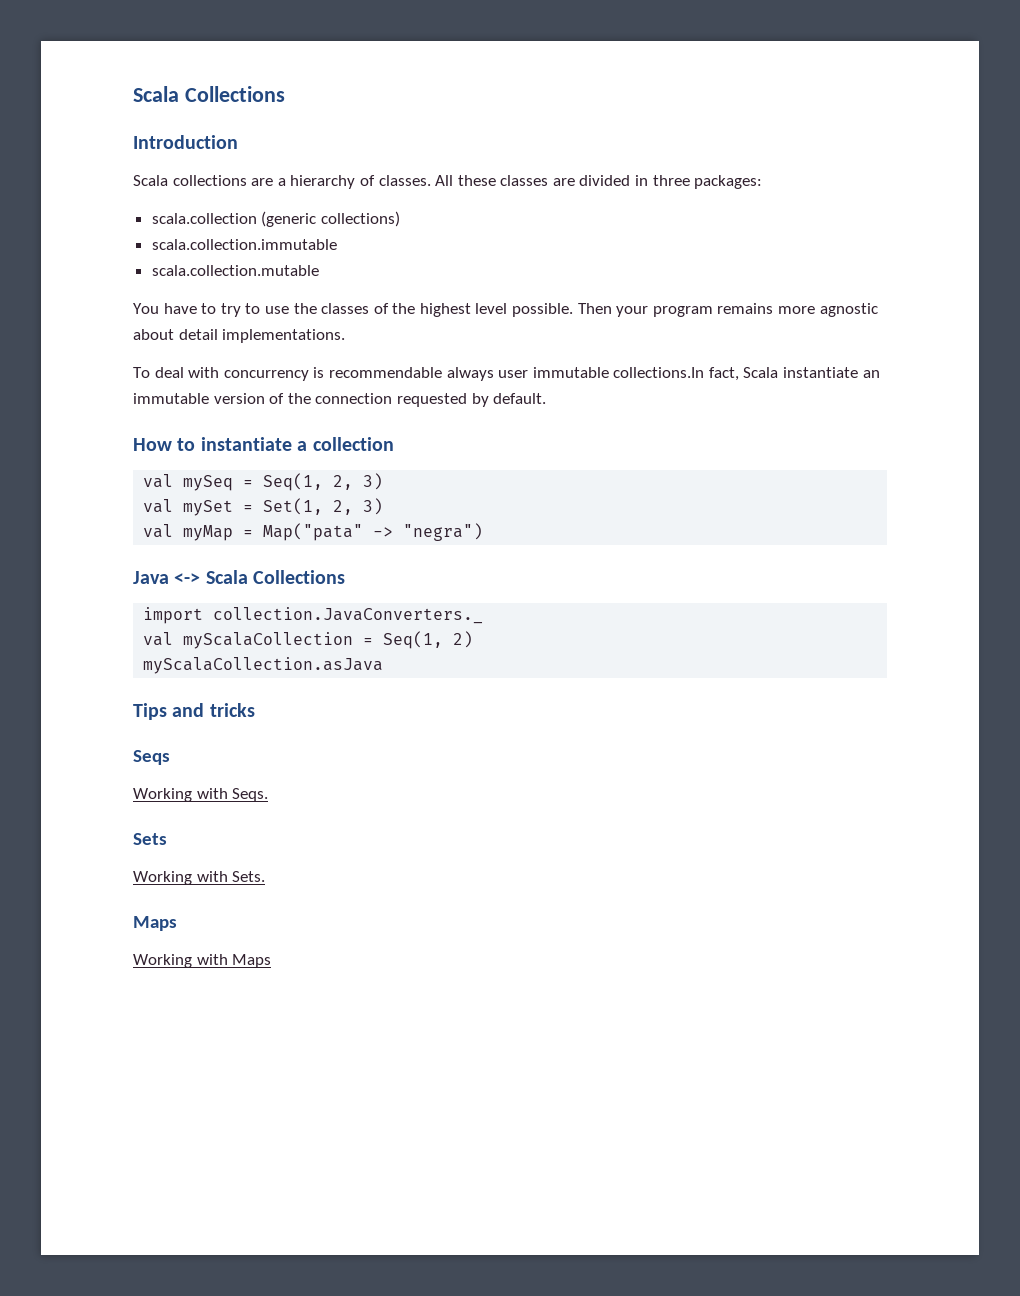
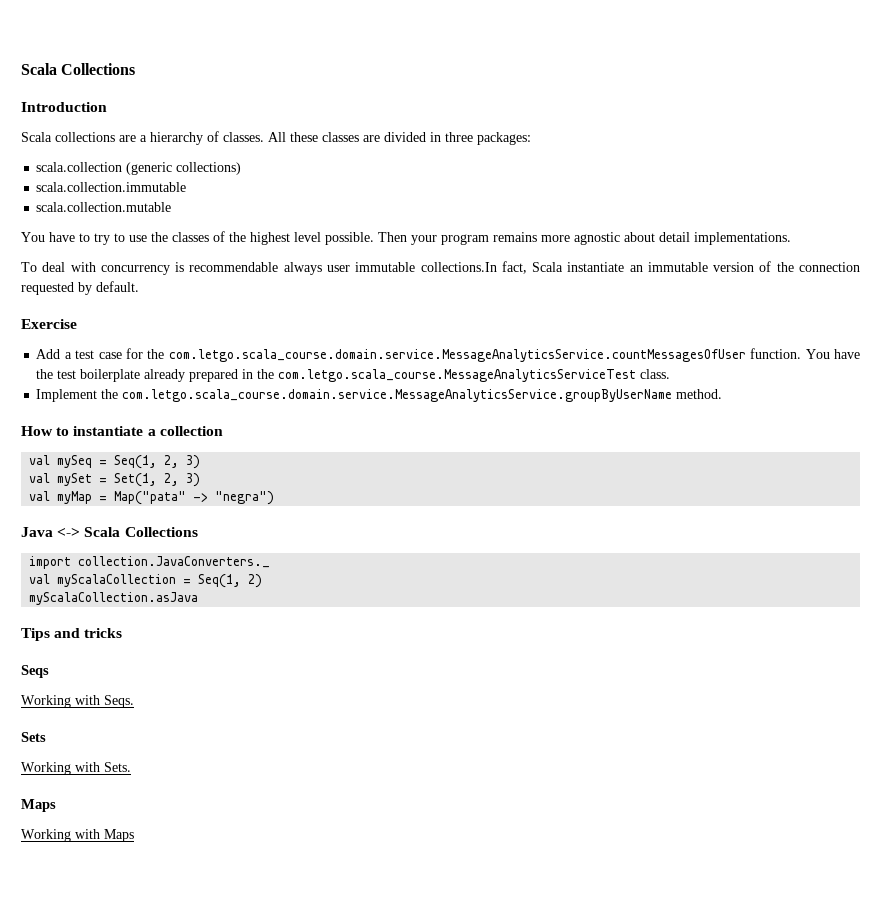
+ Exercise
+ Add a test case for the com.letgo.scala_course.domain.service.MessageAnalyticsService.countMessagesOfUser function. You have the test boilerplate already prepared in the com.letgo.scala_course.MessageAnalyticsServiceTest class.
+ Implement the com.letgo.scala_course.domain.service.MessageAnalyticsService.groupByUserName method.

